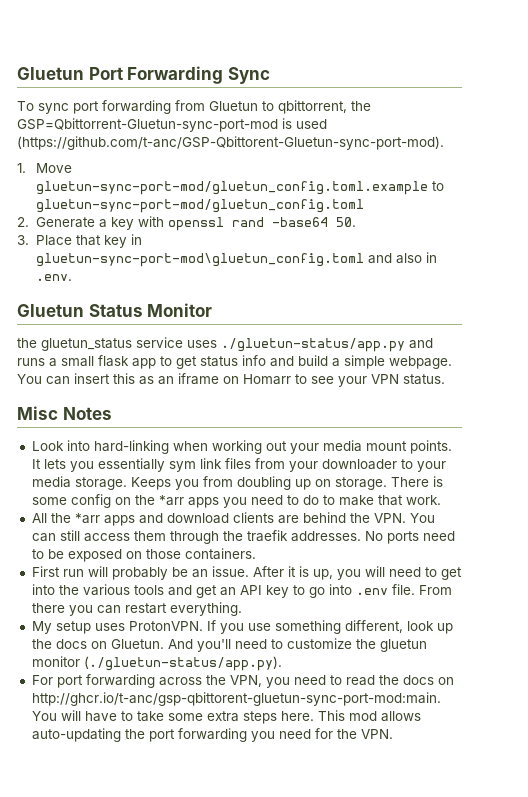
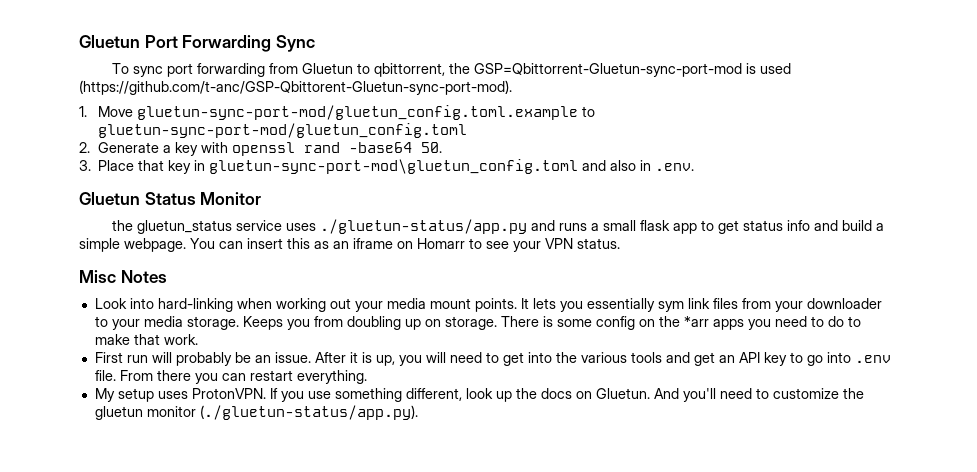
- All the *arr apps and download clients are behind the VPN. You can still access them through the traefik addresses. No ports need to be exposed on those containers.
- For port forwarding across the VPN, you need to read the docs on http://ghcr.io/t-anc/gsp-qbittorent-gluetun-sync-port-mod:main. You will have to take some extra steps here. This mod allows auto-updating the port forwarding you need for the VPN.

